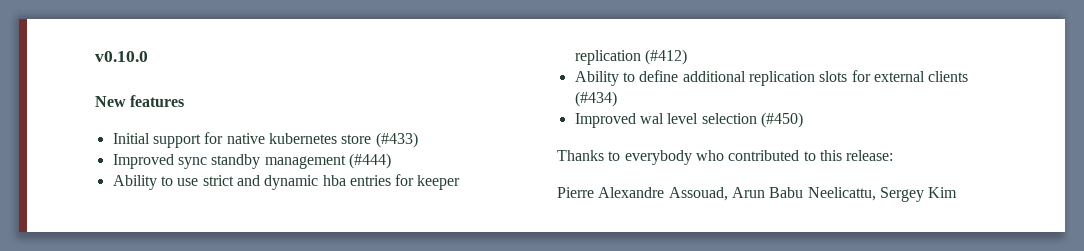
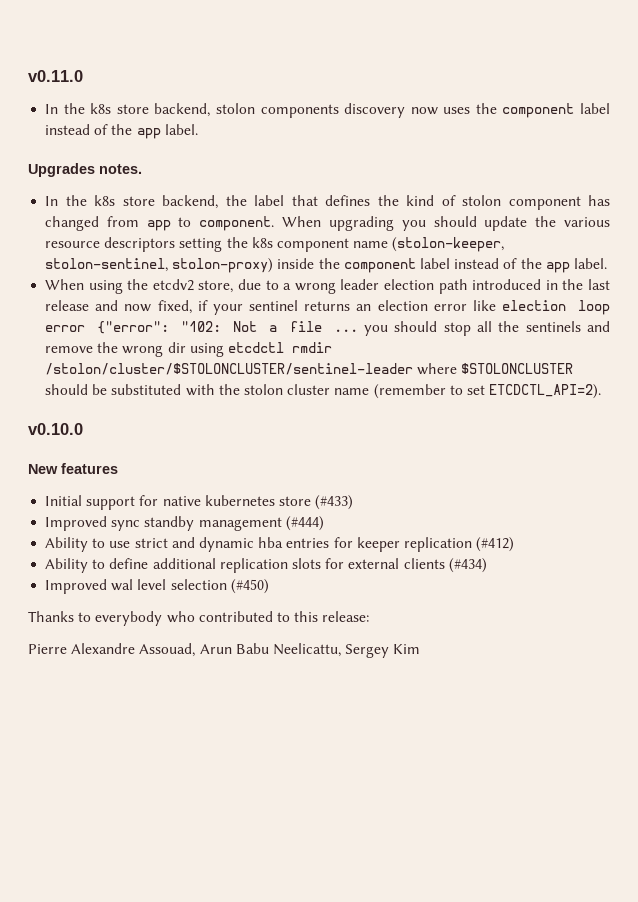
+ v0.11.0
+ In the k8s store backend, stolon components discovery now uses the component label instead of the app label.
+ Upgrades notes.
+ In the k8s store backend, the label that defines the kind of stolon component has changed from app to component. When upgrading you should update the various resource descriptors setting the k8s component name (stolon-keeper, stolon-sentinel, stolon-proxy) inside the component label instead of the app label.
+ When using the etcdv2 store, due to a wrong leader election path introduced in the last release and now fixed, if your sentinel returns an election error like election loop error {"error": "102: Not a file ... you should stop all the sentinels and remove the wrong dir using etcdctl rmdir /stolon/cluster/$STOLONCLUSTER/sentinel-leader where $STOLONCLUSTER should be substituted with the stolon cluster name (remember to set ETCDCTL_API=2).

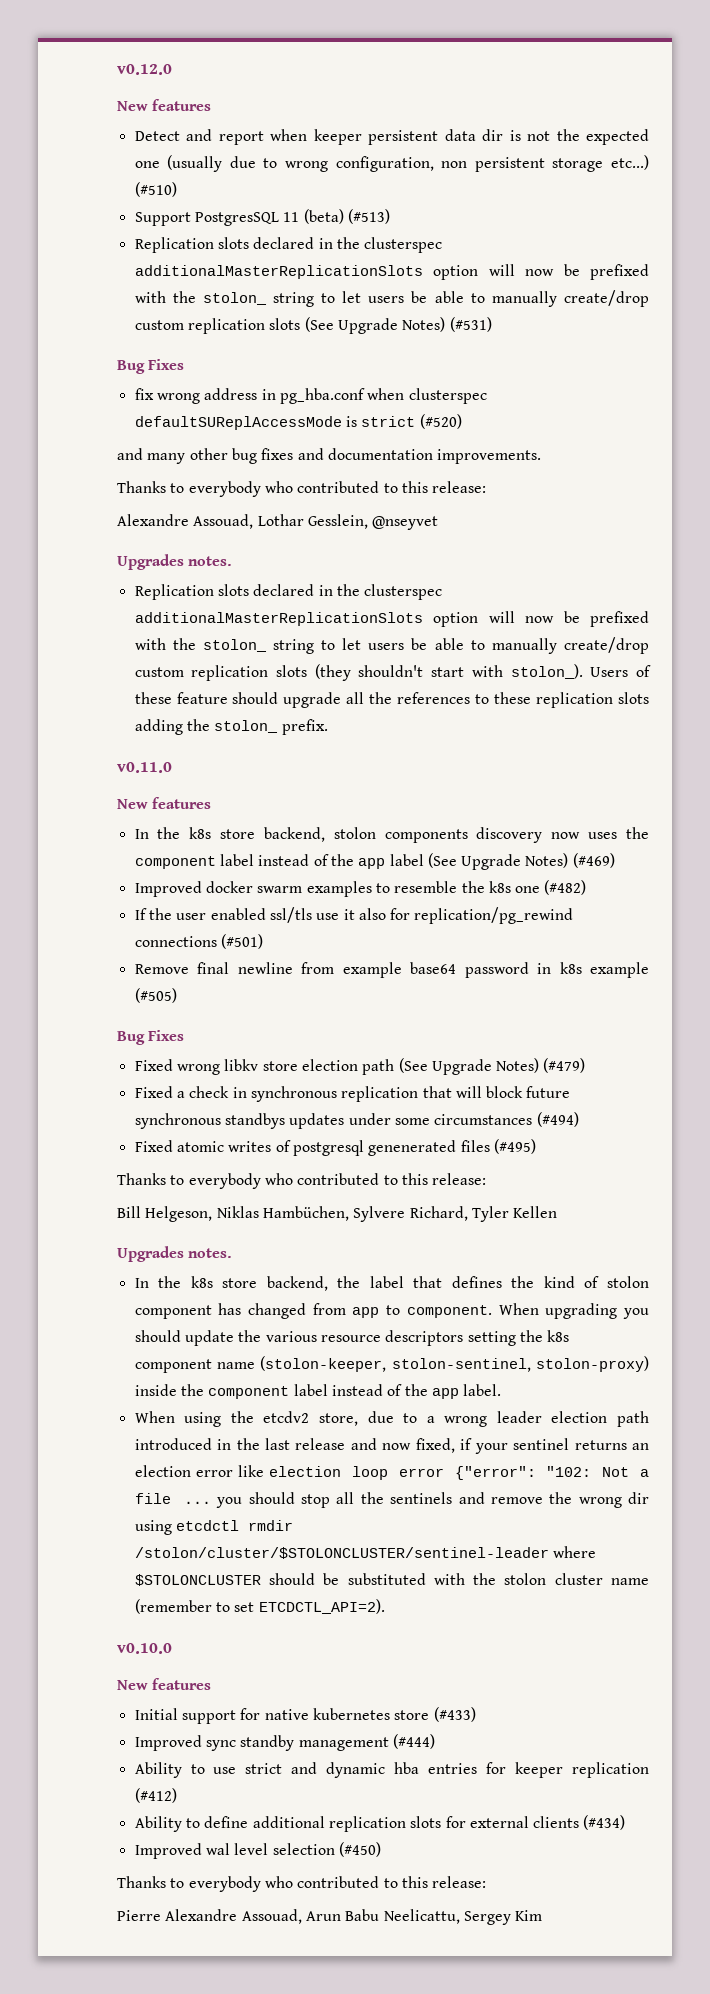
+ v0.12.0
+ New features
+ Detect and report when keeper persistent data dir is not the expected one (usually due to wrong configuration, non persistent storage etc...) (#510)
+ Support PostgresSQL 11 (beta) (#513)
+ Replication slots declared in the clusterspec additionalMasterReplicationSlots option will now be prefixed with the stolon_ string to let users be able to manually create/drop custom replication slots (See Upgrade Notes) (#531)
+ Bug Fixes
+ fix wrong address in pg_hba.conf when clusterspec defaultSUReplAccessMode is strict (#520)
+ and many other bug fixes and documentation improvements.
+ Thanks to everybody who contributed to this release:
+ Alexandre Assouad, Lothar Gesslein, @nseyvet
+ Upgrades notes.
+ Replication slots declared in the clusterspec additionalMasterReplicationSlots option will now be prefixed with the stolon_ string to let users be able to manually create/drop custom replication slots (they shouldn't start with stolon_). Users of these feature should upgrade all the references to these replication slots adding the stolon_ prefix.
  v0.11.0
+ New features
- In the k8s store backend, stolon components discovery now uses the component label instead of the app label.
+ In the k8s store backend, stolon components discovery now uses the component label instead of the app label (See Upgrade Notes) (#469)
+ Improved docker swarm examples to resemble the k8s one (#482)
+ If the user enabled ssl/tls use it also for replication/pg_rewind connections (#501)
+ Remove final newline from example base64 password in k8s example (#505)
+ Bug Fixes
+ Fixed wrong libkv store election path (See Upgrade Notes) (#479)
+ Fixed a check in synchronous replication that will block future synchronous standbys updates under some circumstances (#494)
+ Fixed atomic writes of postgresql genenerated files (#495)
+ Thanks to everybody who contributed to this release:
+ Bill Helgeson, Niklas Hambüchen, Sylvere Richard, Tyler Kellen

